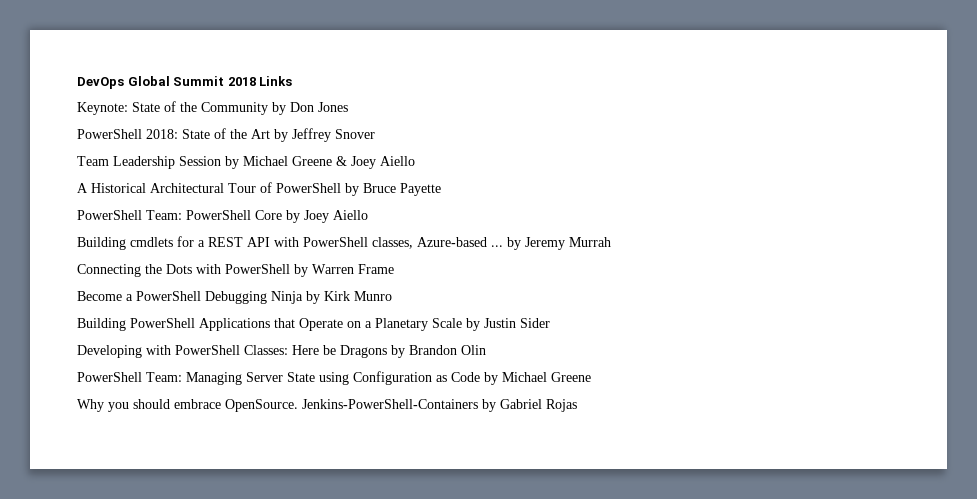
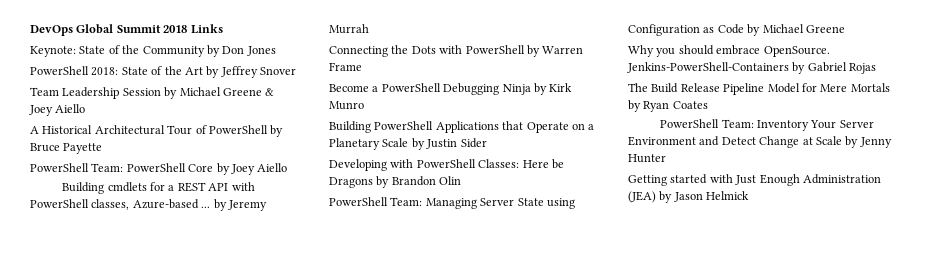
+ The Build Release Pipeline Model for Mere Mortals by Ryan Coates
+ PowerShell Team: Inventory Your Server Environment and Detect Change at Scale by Jenny Hunter
+ Getting started with Just Enough Administration (JEA) by Jason Helmick

